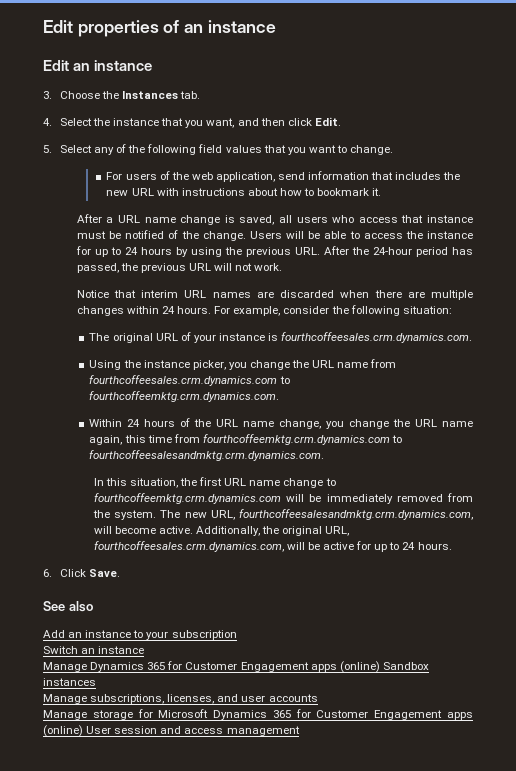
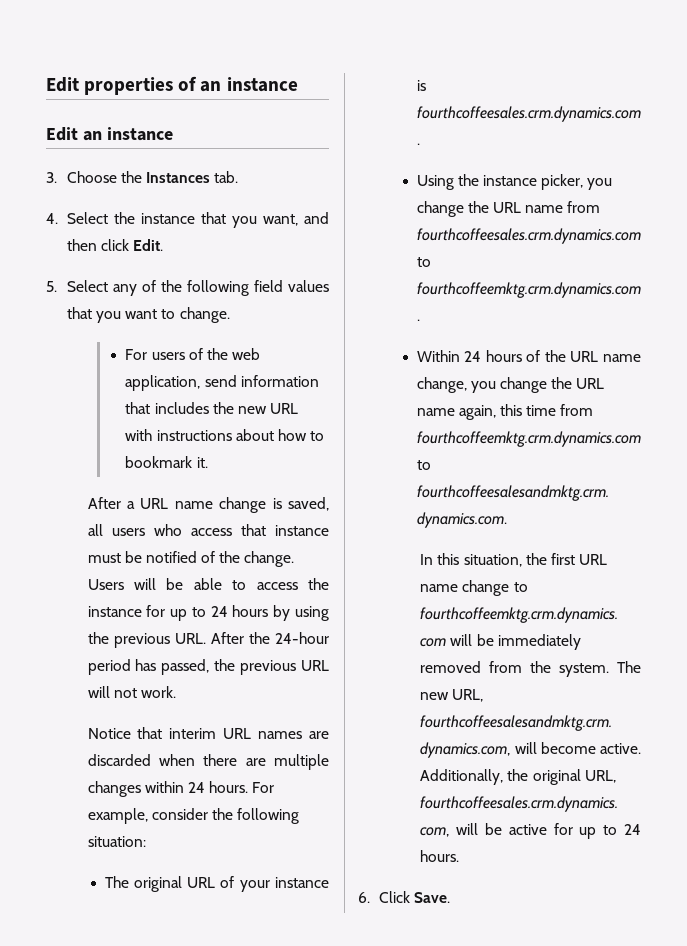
- See also
- Add an instance to your subscription
- Switch an instance
- Manage Dynamics 365 for Customer Engagement apps (online) Sandbox instances
- Manage subscriptions, licenses, and user accounts
- Manage storage for Microsoft Dynamics 365 for Customer Engagement apps (online) User session and access management

